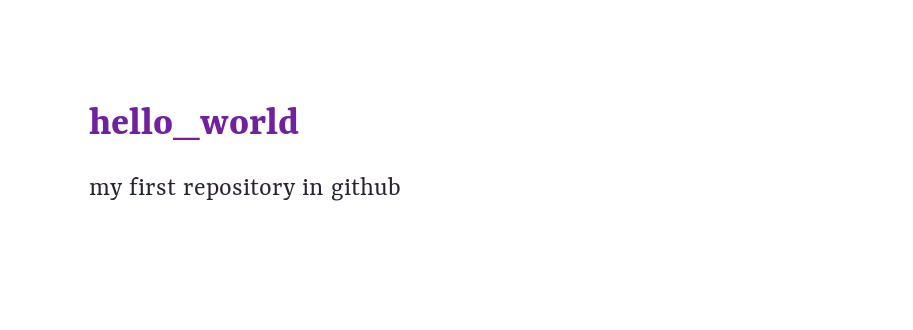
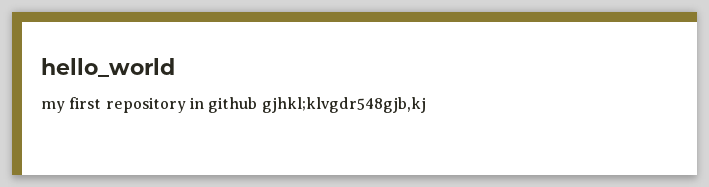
- my first repository in github
+ my first repository in github gjhkl;klvgdr548gjb,kj

